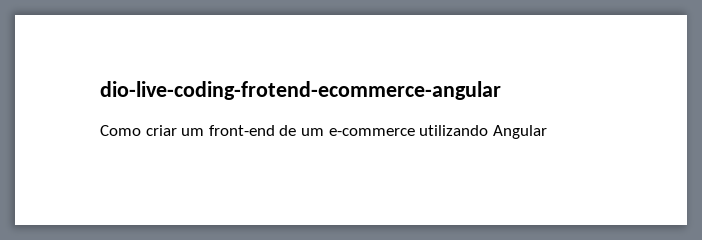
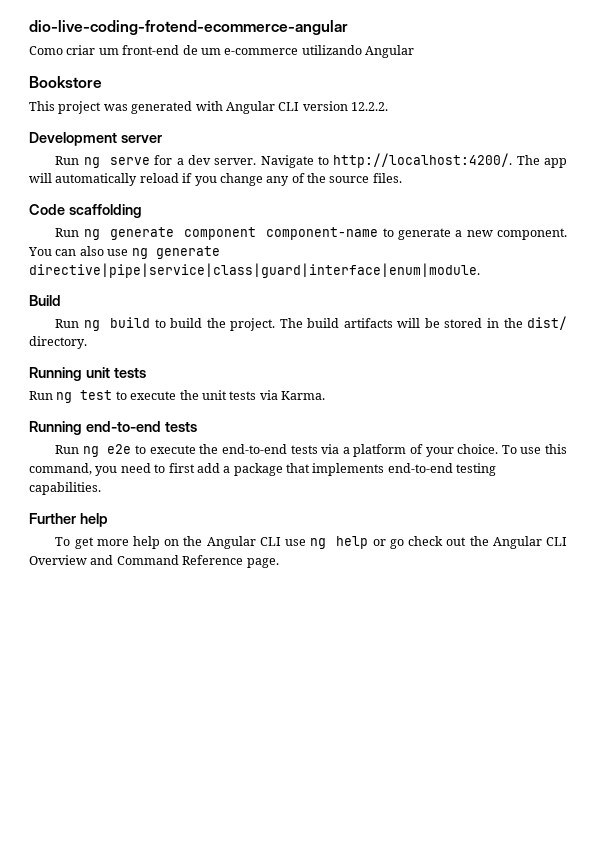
+ Bookstore
+ This project was generated with Angular CLI version 12.2.2.
+ Development server
+ Run ng serve for a dev server. Navigate to http://localhost:4200/. The app will automatically reload if you change any of the source files.
+ Code scaffolding
+ Run ng generate component component-name to generate a new component. You can also use ng generate directive|pipe|service|class|guard|interface|enum|module.
+ Build
+ Run ng build to build the project. The build artifacts will be stored in the dist/ directory.
+ Running unit tests
+ Run ng test to execute the unit tests via Karma.
+ Running end-to-end tests
+ Run ng e2e to execute the end-to-end tests via a platform of your choice. To use this command, you need to first add a package that implements end-to-end testing capabilities.
+ Further help
+ To get more help on the Angular CLI use ng help or go check out the Angular CLI Overview and Command Reference page.

